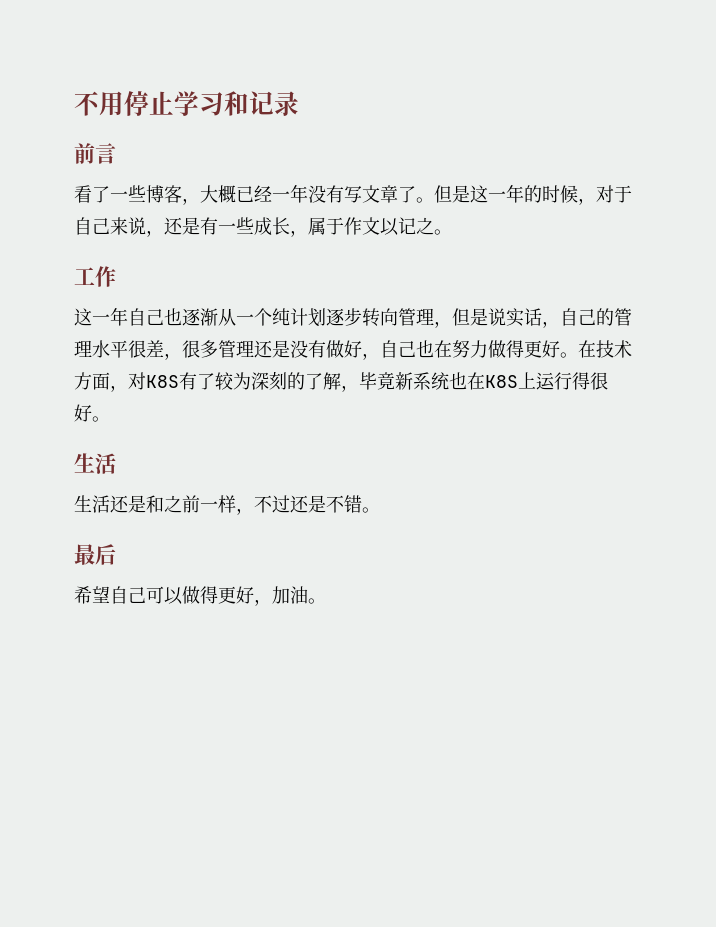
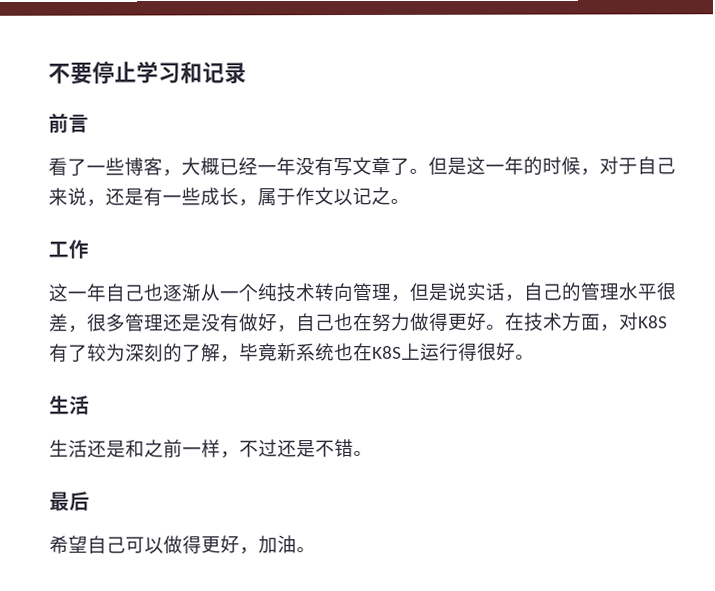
- 不用停止学习和记录
+ 不要停止学习和记录
- 这一年自己也逐渐从一个纯计划逐步转向管理，但是说实话，自己的管理水平很差，很多管理还是没有做好，自己也在努力做得更好。
+ 这一年自己也逐渐从一个纯技术转向管理，但是说实话，自己的管理水平很差，很多管理还是没有做好，自己也在努力做得更好。

